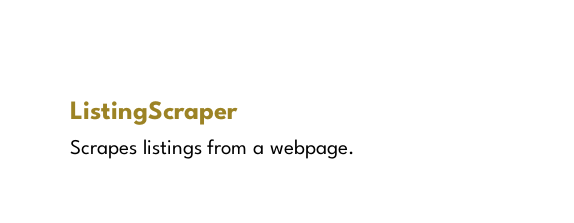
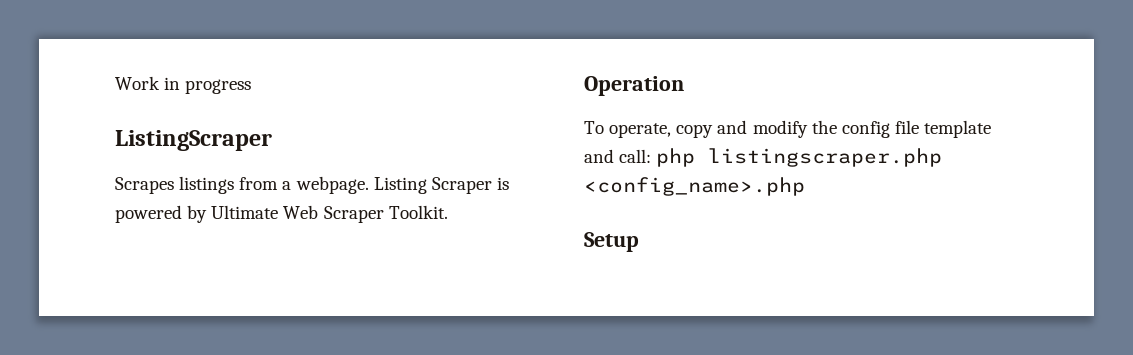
+ Work in progress
+ Listing Scraper is powered by Ultimate Web Scraper Toolkit.
+ Operation
+ To operate, copy and modify the config file template and call: php listingscraper.php <config_name>.php
+ Setup

